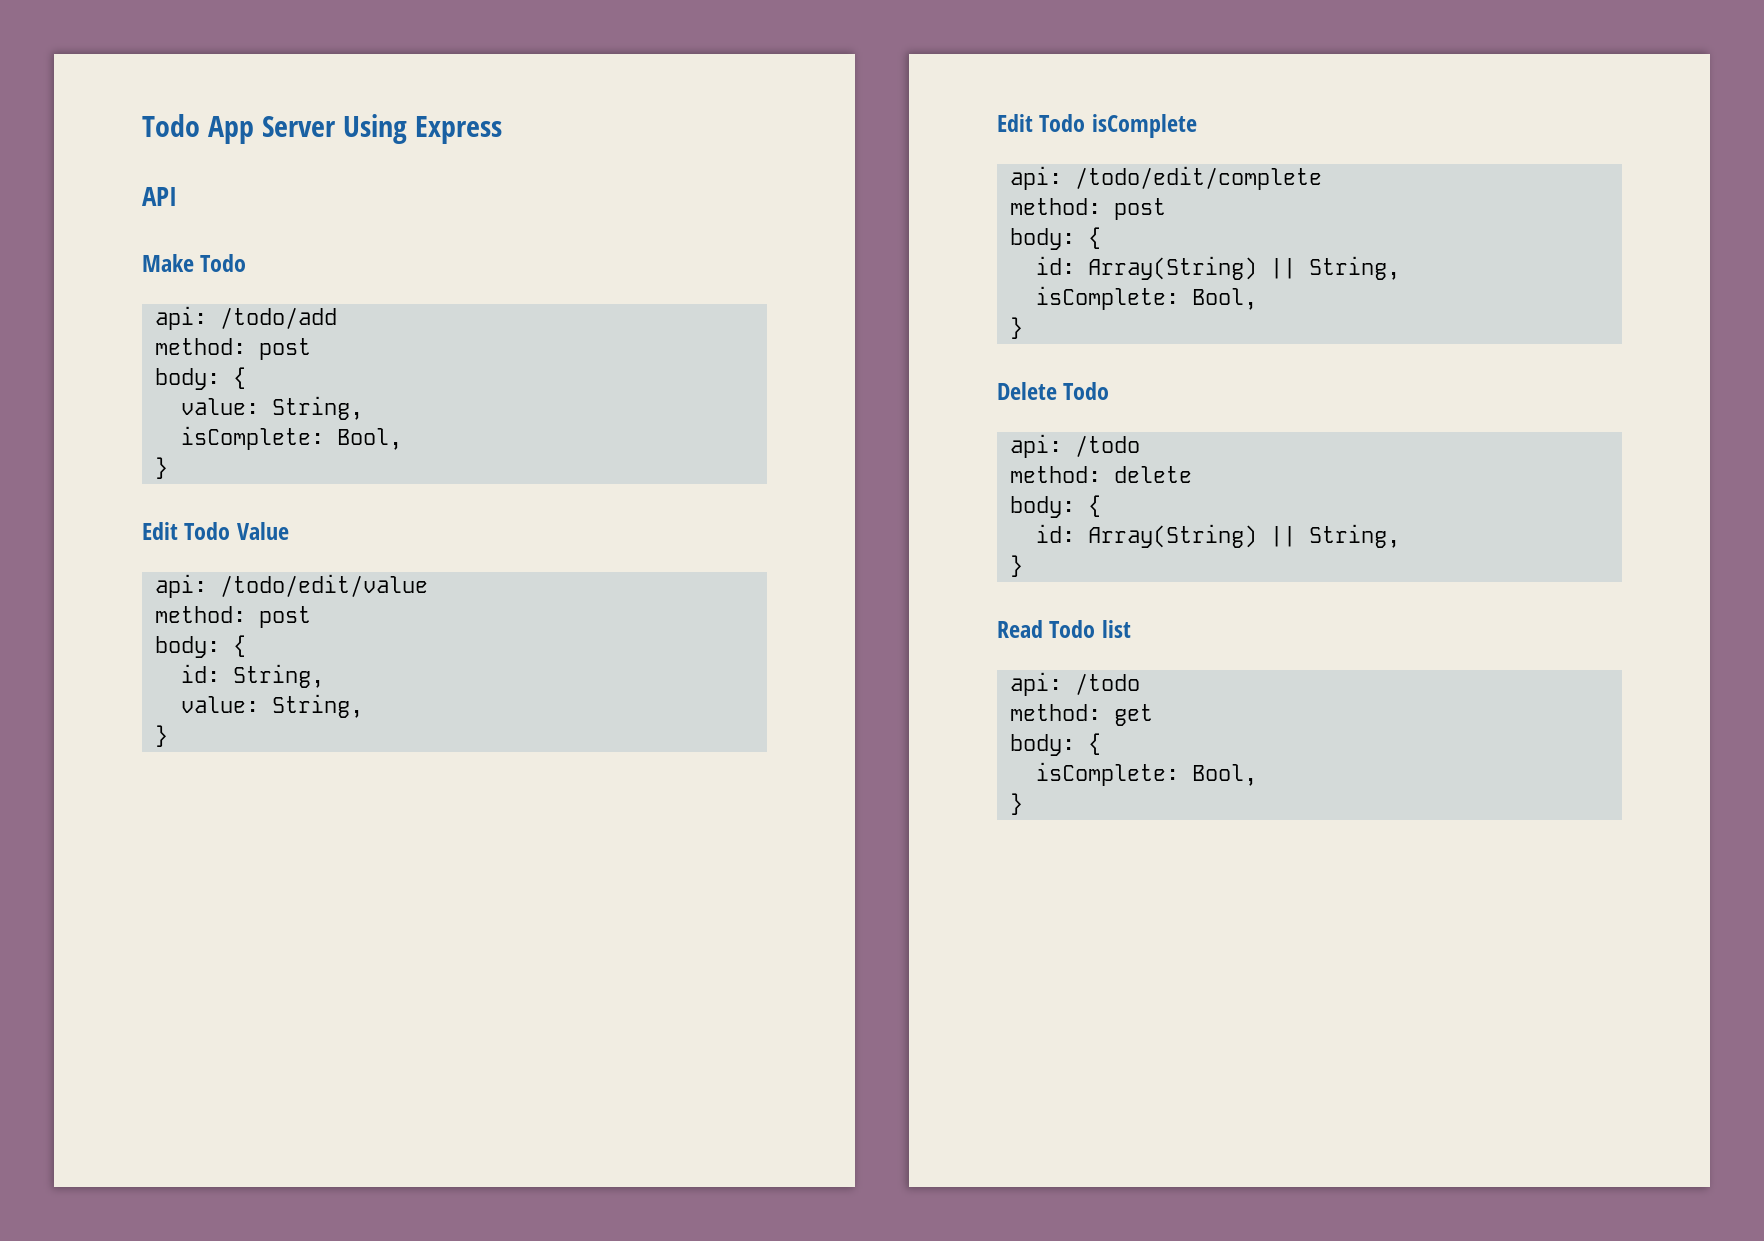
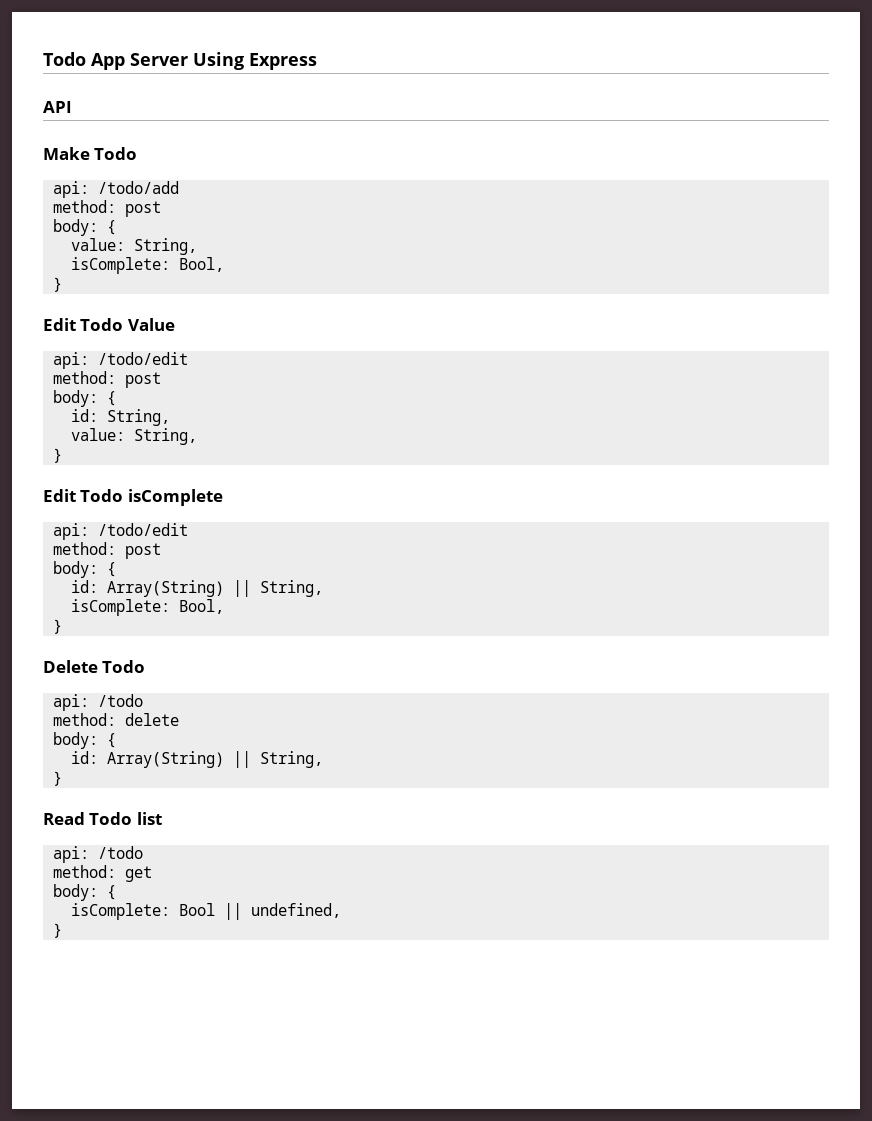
  Edit Todo Value
- api: /todo/edit/value
+ api: /todo/edit
  Edit Todo isComplete
- api: /todo/edit/complete
+ api: /todo/edit
  method: get
  body: {
- isComplete: Bool,
+ isComplete: Bool || undefined,

